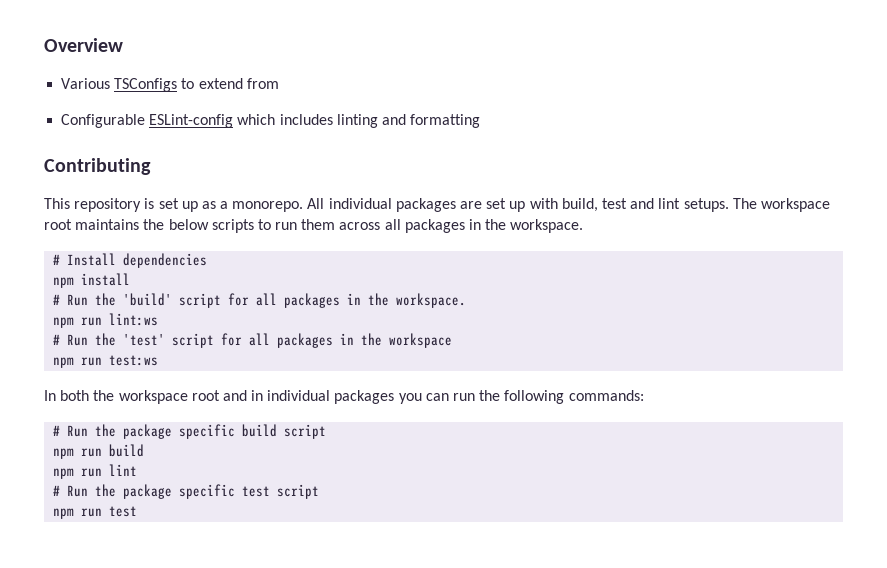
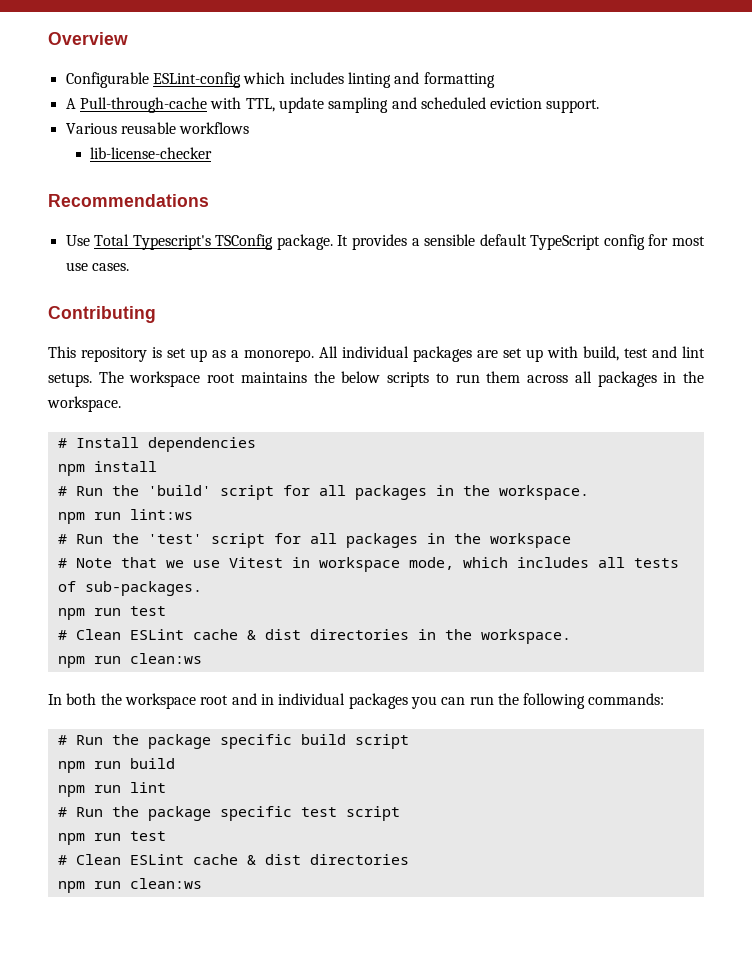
- Various TSConfigs to extend from
+ A Pull-through-cache with TTL, update sampling and scheduled eviction support.
+ Various reusable workflows
+ lib-license-checker
+ Recommendations
+ Use Total Typescript's TSConfig package. It provides a sensible default TypeScript config for most use cases.
- npm run test:ws
+ # Note that we use Vitest in workspace mode, which includes all tests of sub-packages.
+ npm run test
+ # Clean ESLint cache & dist directories in the workspace.
+ npm run clean:ws
  # Run the package specific test script
  npm run test
+ # Clean ESLint cache & dist directories
+ npm run clean:ws

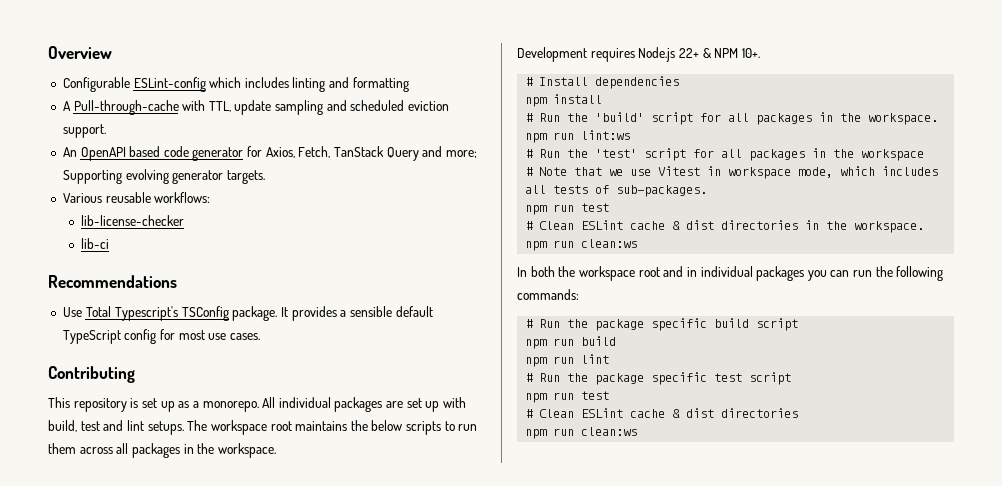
+ An OpenAPI based code generator for Axios, Fetch, TanStack Query and more; Supporting evolving generator targets.
- Various reusable workflows
+ Various reusable workflows:
+ lib-ci
+ Development requires Node.js 22+ & NPM 10+.

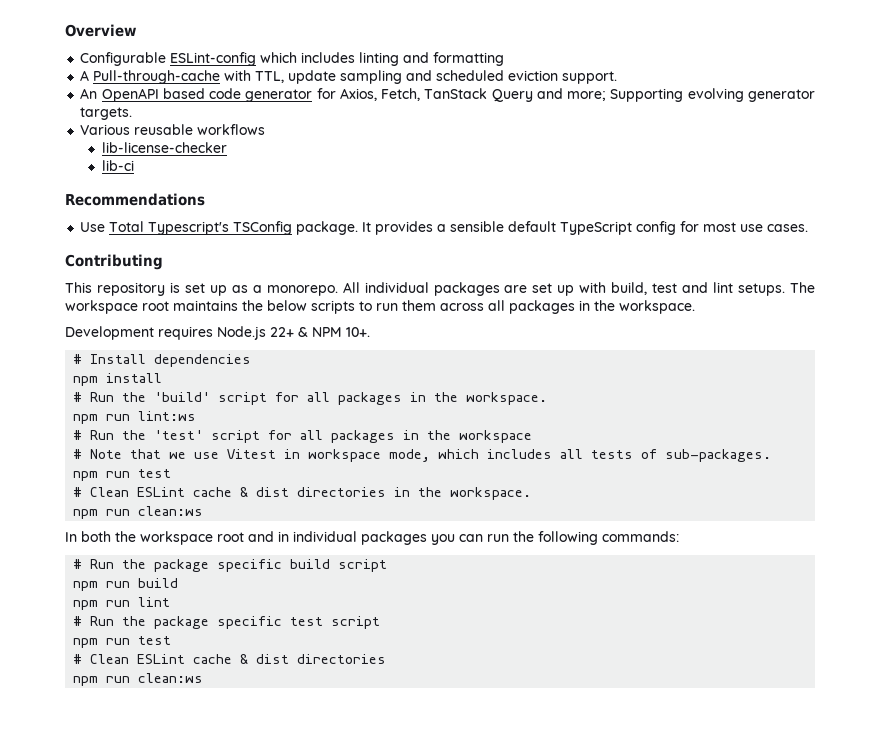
- Various reusable workflows:
+ Various reusable workflows

